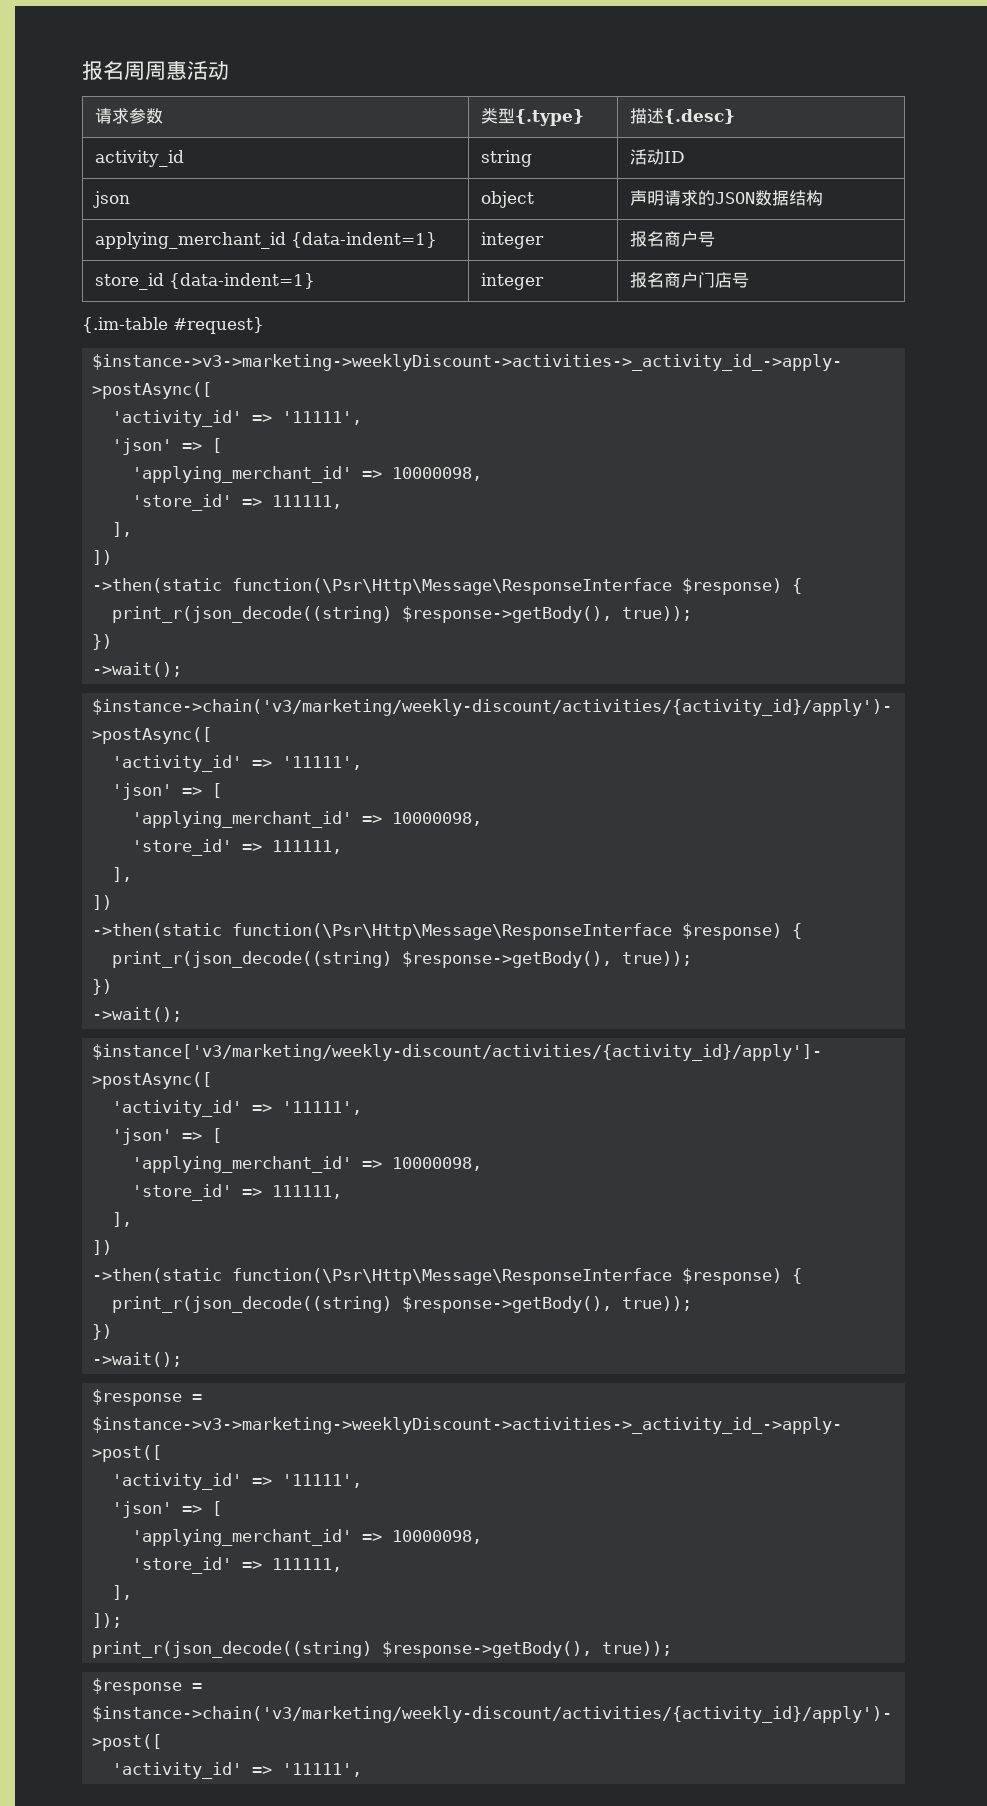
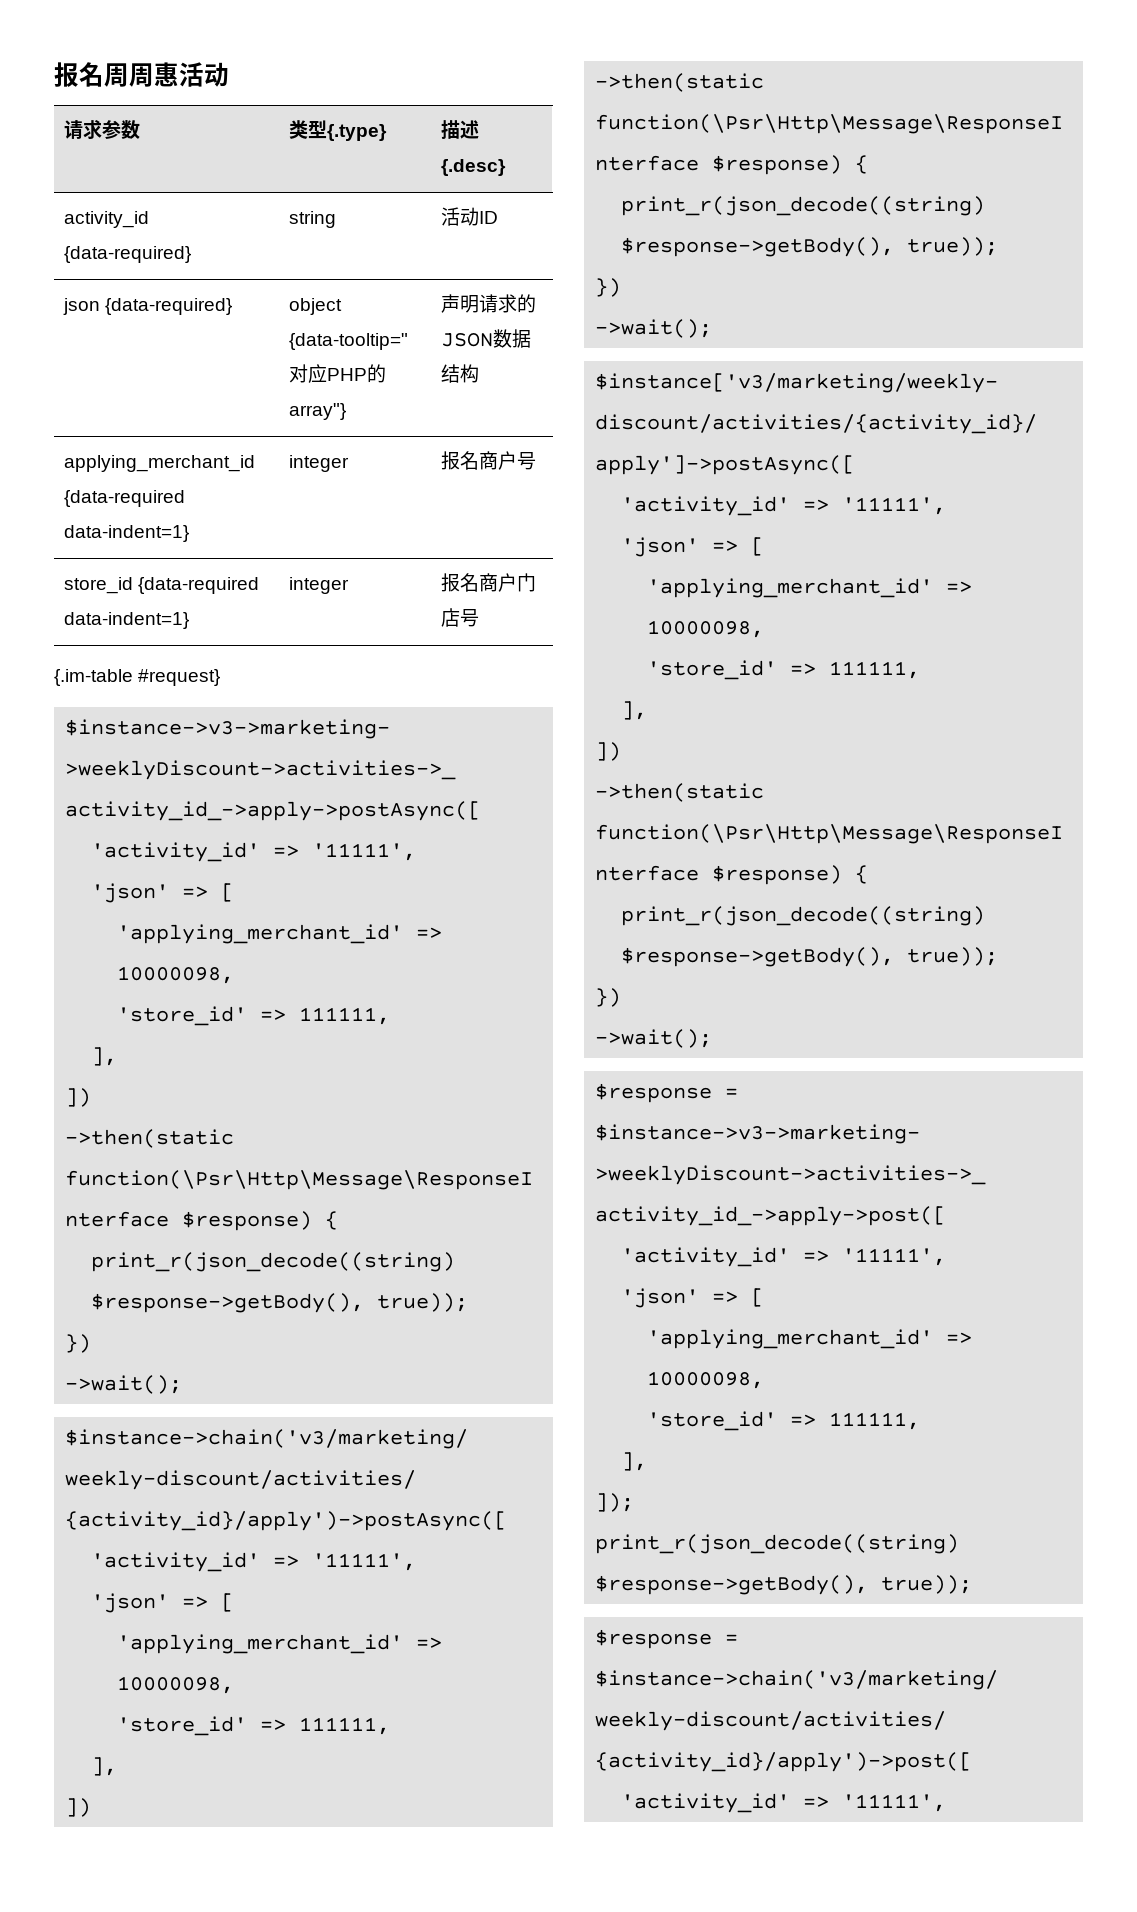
- activity_id | string | 活动ID
+ activity_id {data-required} | string | 活动ID
- json | object | 声明请求的JSON数据结构
+ json {data-required} | object {data-tooltip="对应PHP的array"} | 声明请求的JSON数据结构
- applying_merchant_id {data-indent=1} | integer | 报名商户号
+ applying_merchant_id {data-required data-indent=1} | integer | 报名商户号
- store_id {data-indent=1} | integer | 报名商户门店号
+ store_id {data-required data-indent=1} | integer | 报名商户门店号

